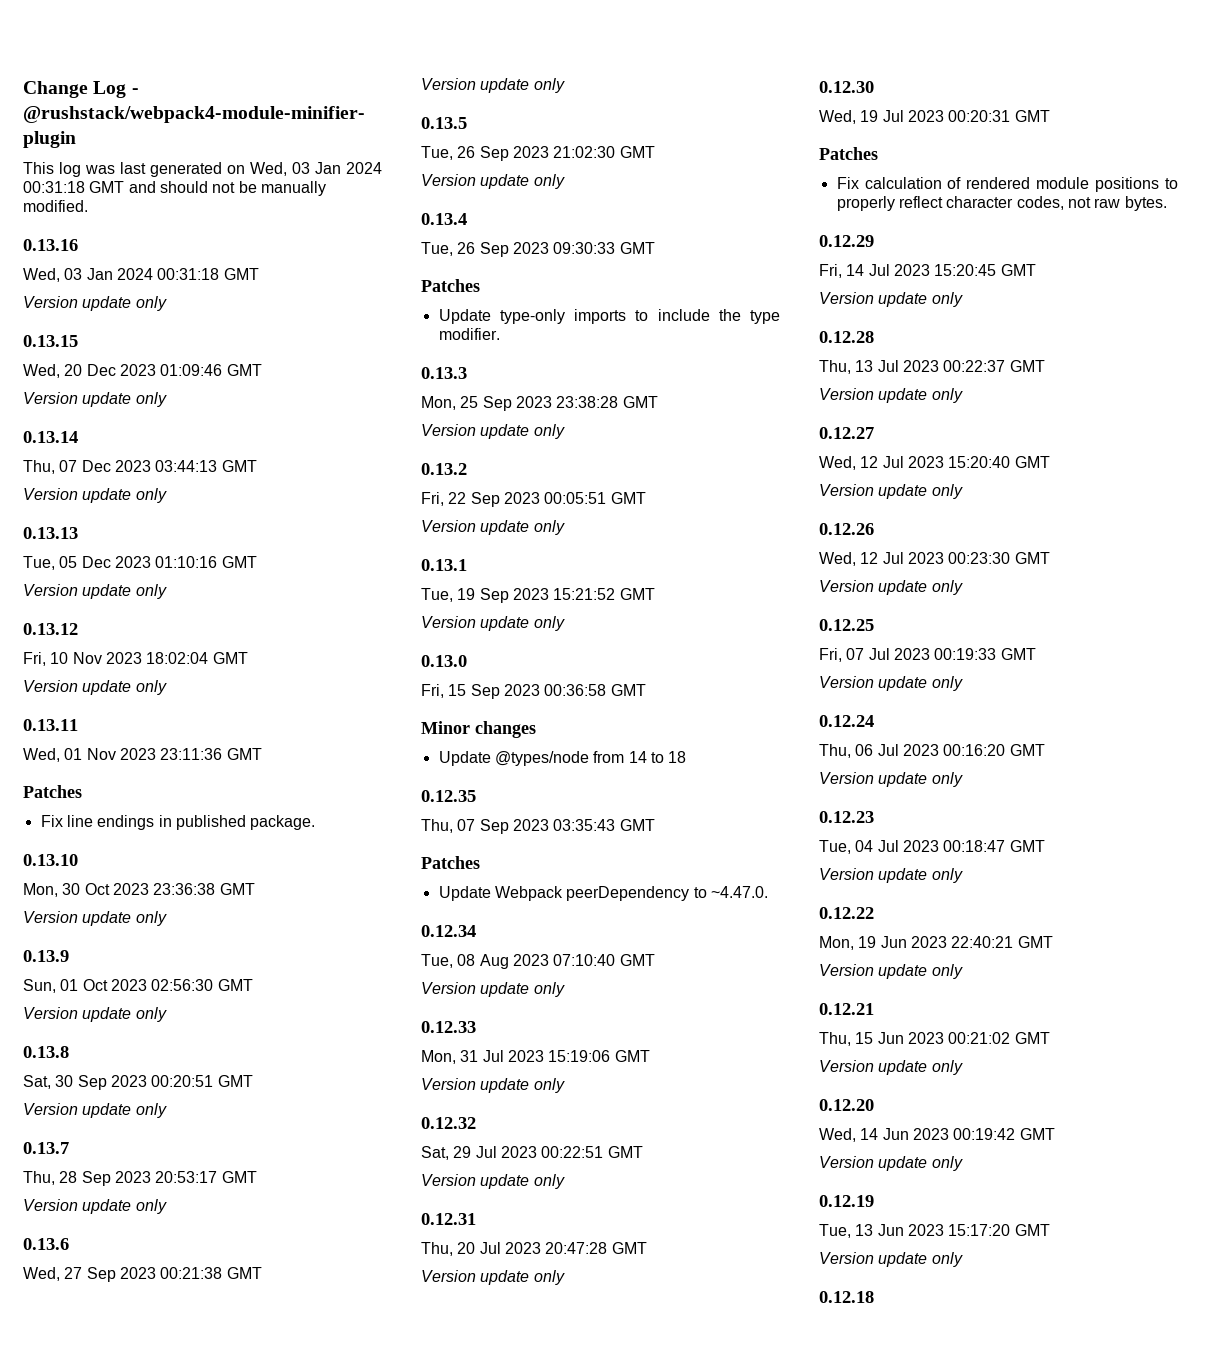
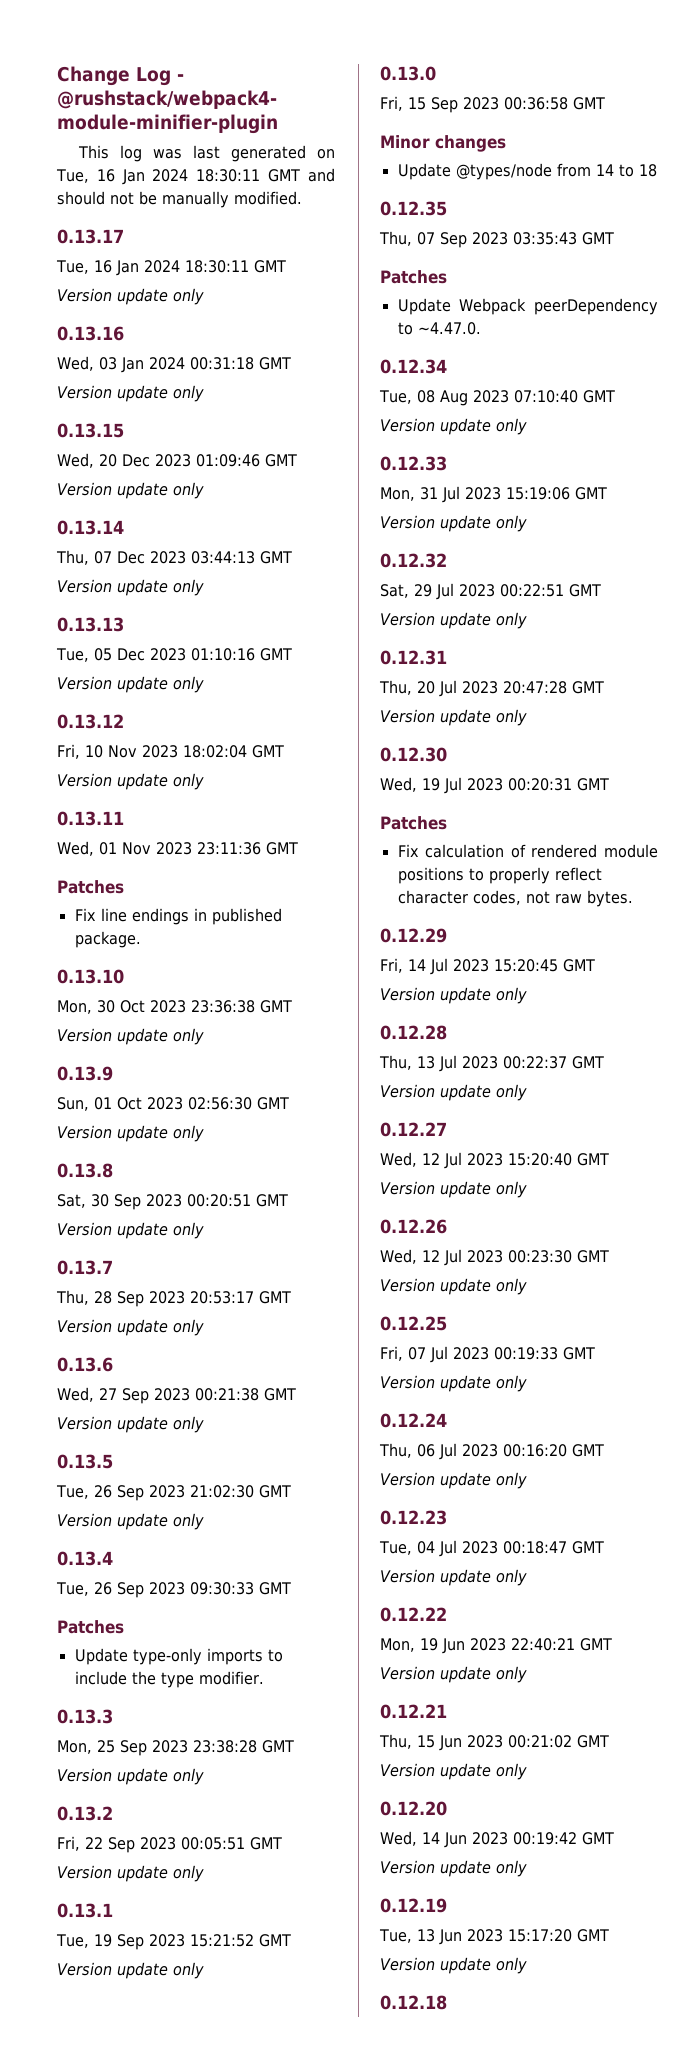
- This log was last generated on Wed, 03 Jan 2024 00:31:18 GMT and should not be manually modified.
+ This log was last generated on Tue, 16 Jan 2024 18:30:11 GMT and should not be manually modified.
+ 0.13.17
+ Tue, 16 Jan 2024 18:30:11 GMT
+ Version update only

